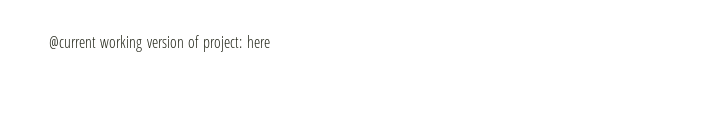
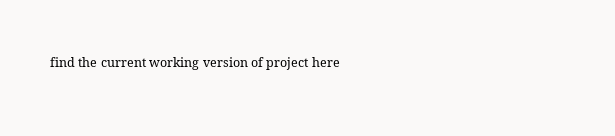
- @current working version of project: here
+ find the current working version of project here

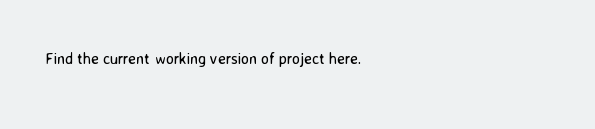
- find the current working version of project here
+ Find the current working version of project here.

